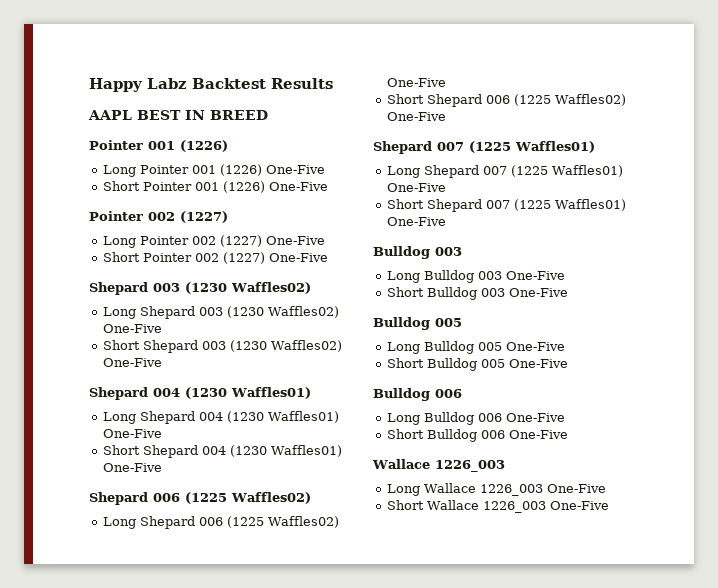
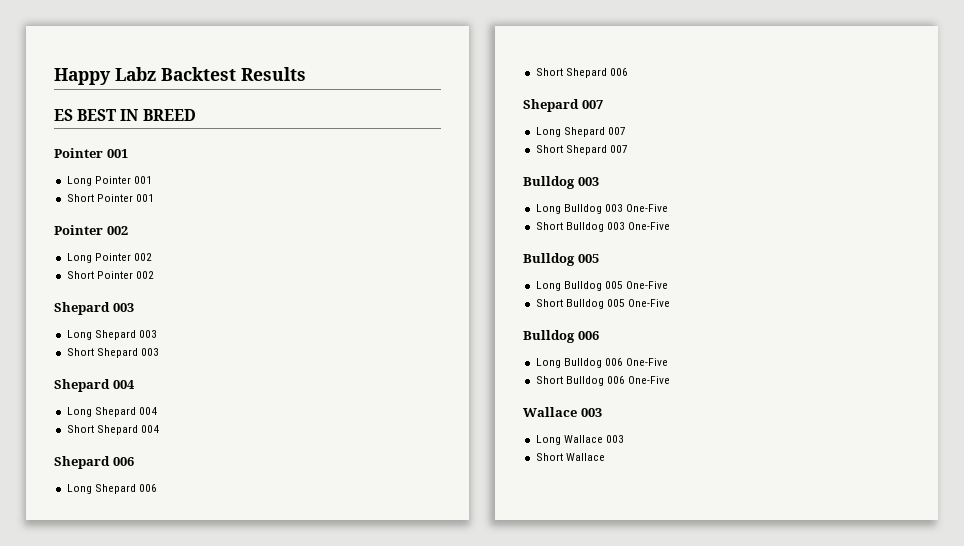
- AAPL BEST IN BREED
- Pointer 001 (1226)
+ ES BEST IN BREED
+ Pointer 001
- Long Pointer 001 (1226) One-Five
+ Long Pointer 001
- Short Pointer 001 (1226) One-Five
- Pointer 002 (1227)
+ Short Pointer 001
+ Pointer 002
- Long Pointer 002 (1227) One-Five
+ Long Pointer 002
- Short Pointer 002 (1227) One-Five
- Shepard 003 (1230 Waffles02)
+ Short Pointer 002
+ Shepard 003
- Long Shepard 003 (1230 Waffles02) One-Five
+ Long Shepard 003
- Short Shepard 003 (1230 Waffles02) One-Five
- Shepard 004 (1230 Waffles01)
+ Short Shepard 003
+ Shepard 004
- Long Shepard 004 (1230 Waffles01) One-Five
+ Long Shepard 004
- Short Shepard 004 (1230 Waffles01) One-Five
- Shepard 006 (1225 Waffles02)
+ Short Shepard 004
+ Shepard 006
- Long Shepard 006 (1225 Waffles02) One-Five
+ Long Shepard 006
- Short Shepard 006 (1225 Waffles02) One-Five
- Shepard 007 (1225 Waffles01)
+ Short Shepard 006
+ Shepard 007
- Long Shepard 007 (1225 Waffles01) One-Five
+ Long Shepard 007
- Short Shepard 007 (1225 Waffles01) One-Five
+ Short Shepard 007
  Short Bulldog 006 One-Five
- Wallace 1226_003
+ Wallace 003
- Long Wallace 1226_003 One-Five
+ Long Wallace 003
- Short Wallace 1226_003 One-Five
+ Short Wallace

